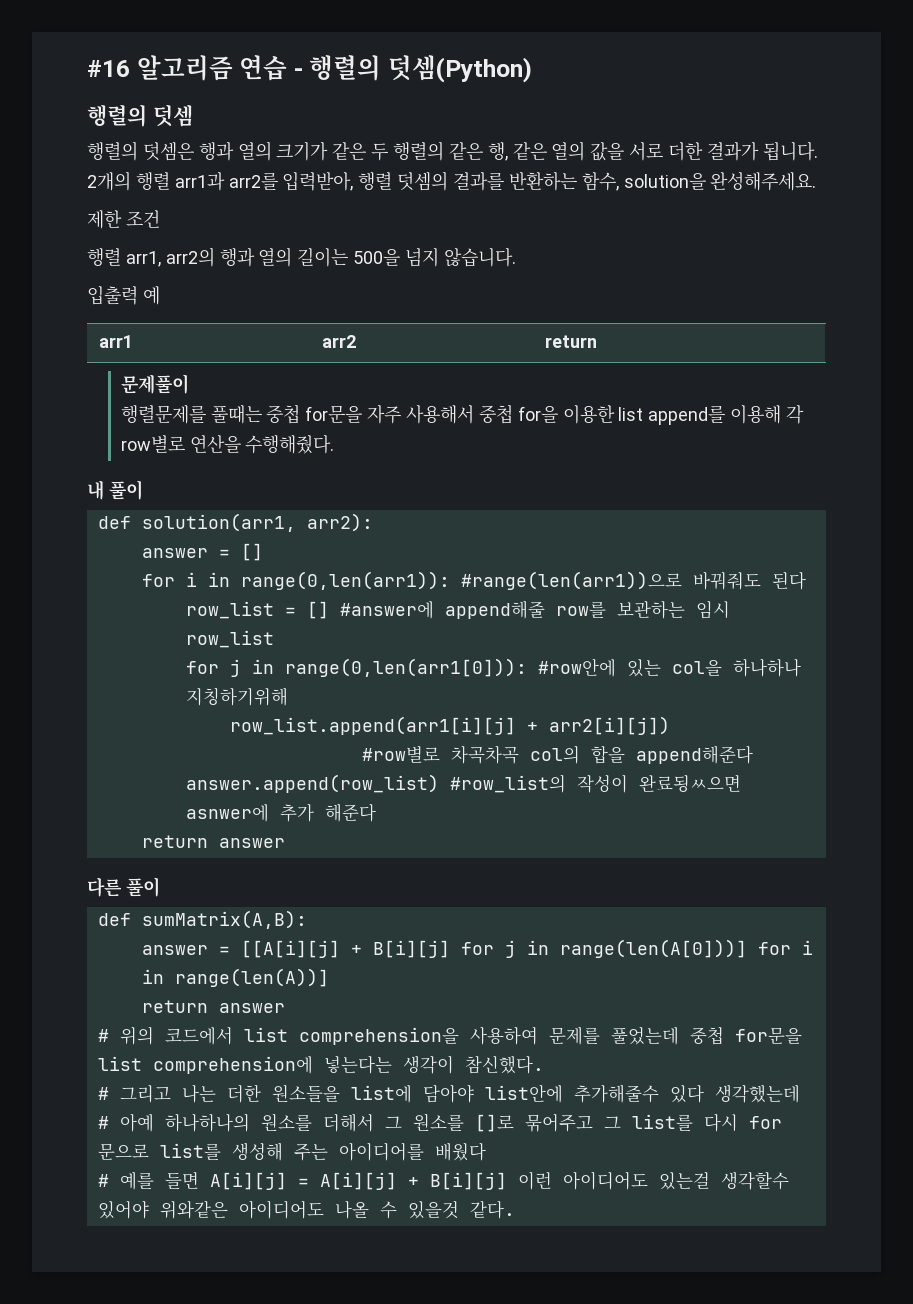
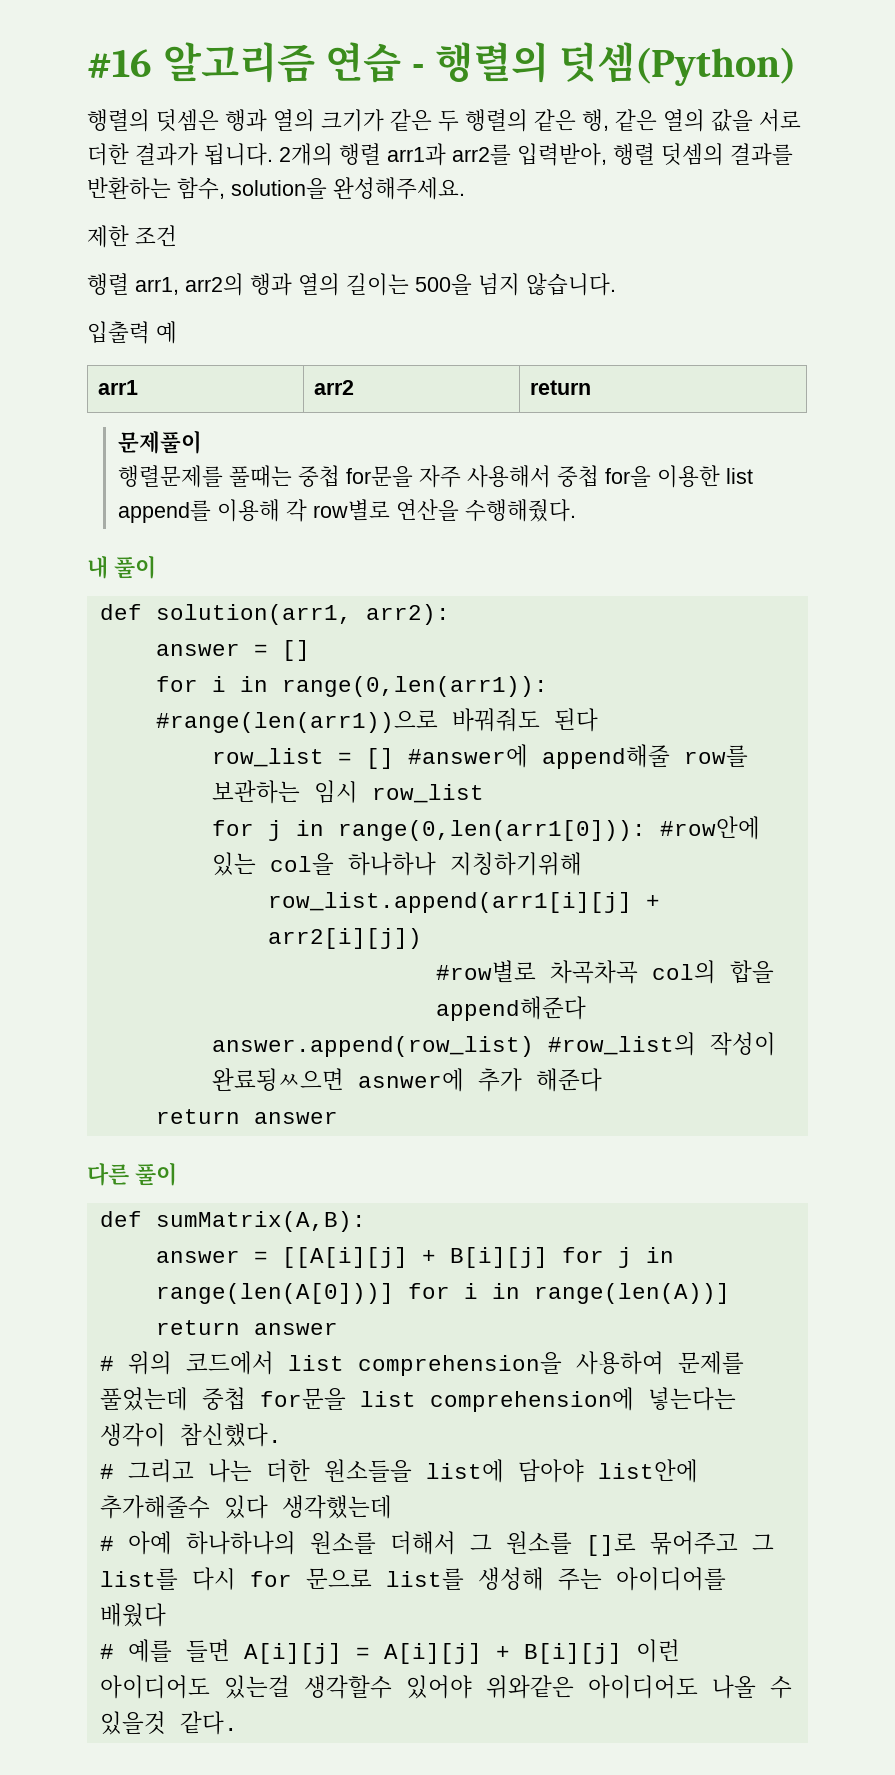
- 행렬의 덧셈

